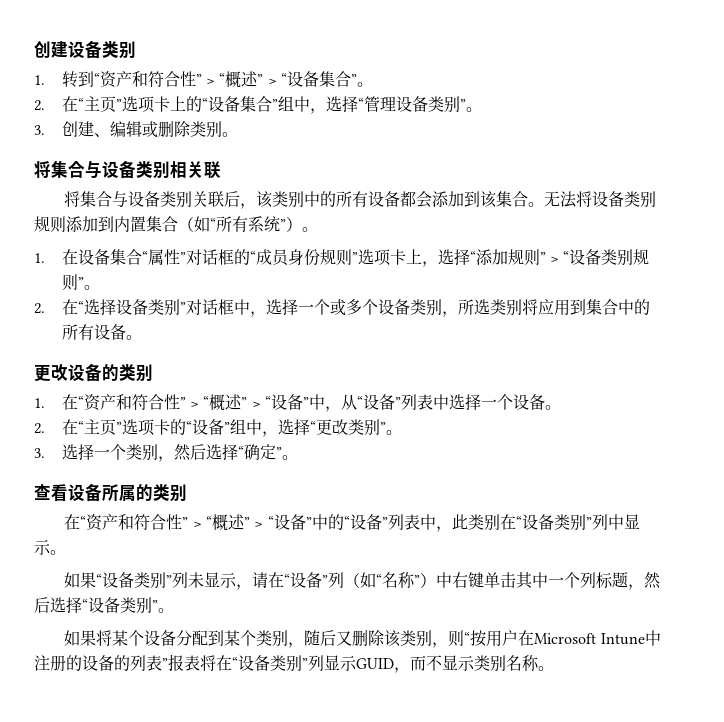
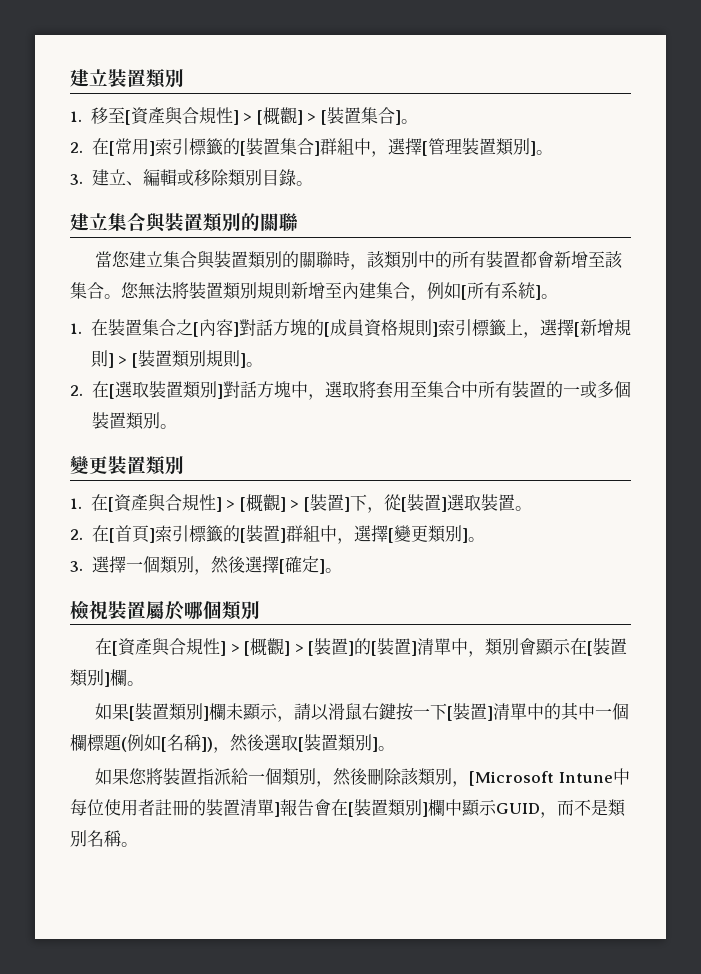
- 创建设备类别
- 1.转到“资产和符合性” > “概述” > “设备集合”。
- 2.在“主页”选项卡上的“设备集合”组中，选择“管理设备类别”。
- 3.创建、编辑或删除类别。
- 将集合与设备类别相关联
- 将集合与设备类别关联后，该类别中的所有设备都会添加到该集合。无法将设备类别规则添加到内置集合（如“所有系统”）。
- 1.在设备集合“属性”对话框的“成员身份规则”选项卡上，选择“添加规则” > “设备类别规则”。
- 2.在“选择设备类别”对话框中，选择一个或多个设备类别，所选类别将应用到集合中的所有设备。
- 更改设备的类别
- 1.在“资产和符合性” > “概述” > “设备”中，从“设备”列表中选择一个设备。
- 2.在“主页”选项卡的“设备”组中，选择“更改类别”。
- 3.选择一个类别，然后选择“确定”。
- 查看设备所属的类别
- 在“资产和符合性” > “概述” > “设备”中的“设备”列表中，此类别在“设备类别”列中显示。
- 如果“设备类别”列未显示，请在“设备”列（如“名称”）中右键单击其中一个列标题，然后选择“设备类别”。
- 如果将某个设备分配到某个类别，随后又删除该类别，则“按用户在Microsoft Intune中注册的设备的列表”报表将在“设备类别”列显示GUID，而不显示类别名称。
+ 建立裝置類別
+ 1.移至[資產與合規性] > [概觀] > [裝置集合]。
+ 2.在[常用]索引標籤的[裝置集合]群組中，選擇[管理裝置類別]。
+ 3.建立、編輯或移除類別目錄。
+ 建立集合與裝置類別的關聯
+ 當您建立集合與裝置類別的關聯時，該類別中的所有裝置都會新增至該集合。您無法將裝置類別規則新增至內建集合，例如[所有系統]。
+ 1.在裝置集合之[內容]對話方塊的[成員資格規則]索引標籤上，選擇[新增規則] > [裝置類別規則]。
+ 2.在[選取裝置類別]對話方塊中，選取將套用至集合中所有裝置的一或多個裝置類別。
+ 變更裝置類別
+ 1.在[資產與合規性] > [概觀] > [裝置]下，從[裝置]選取裝置。
+ 2.在[首頁]索引標籤的[裝置]群組中，選擇[變更類別]。
+ 3.選擇一個類別，然後選擇[確定]。
+ 檢視裝置屬於哪個類別
+ 在[資產與合規性] > [概觀] > [裝置]的[裝置]清單中，類別會顯示在[裝置類別]欄。
+ 如果[裝置類別]欄未顯示，請以滑鼠右鍵按一下[裝置]清單中的其中一個欄標題(例如[名稱])，然後選取[裝置類別]。
+ 如果您將裝置指派給一個類別，然後刪除該類別，[Microsoft Intune中每位使用者註冊的裝置清單]報告會在[裝置類別]欄中顯示GUID，而不是類別名稱。

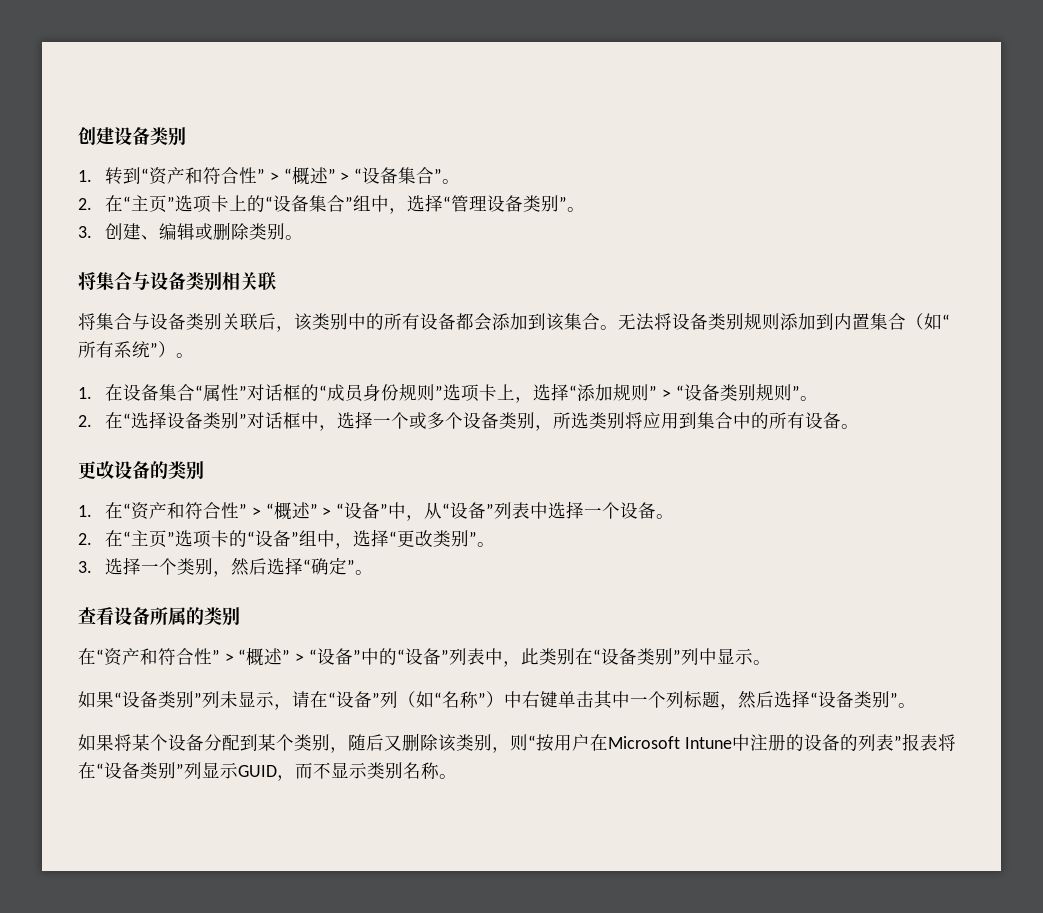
- 建立裝置類別
- 1.移至[資產與合規性] > [概觀] > [裝置集合]。
- 2.在[常用]索引標籤的[裝置集合]群組中，選擇[管理裝置類別]。
- 3.建立、編輯或移除類別目錄。
- 建立集合與裝置類別的關聯
- 當您建立集合與裝置類別的關聯時，該類別中的所有裝置都會新增至該集合。您無法將裝置類別規則新增至內建集合，例如[所有系統]。
- 1.在裝置集合之[內容]對話方塊的[成員資格規則]索引標籤上，選擇[新增規則] > [裝置類別規則]。
- 2.在[選取裝置類別]對話方塊中，選取將套用至集合中所有裝置的一或多個裝置類別。
- 變更裝置類別
- 1.在[資產與合規性] > [概觀] > [裝置]下，從[裝置]選取裝置。
- 2.在[首頁]索引標籤的[裝置]群組中，選擇[變更類別]。
- 3.選擇一個類別，然後選擇[確定]。
- 檢視裝置屬於哪個類別
- 在[資產與合規性] > [概觀] > [裝置]的[裝置]清單中，類別會顯示在[裝置類別]欄。
- 如果[裝置類別]欄未顯示，請以滑鼠右鍵按一下[裝置]清單中的其中一個欄標題(例如[名稱])，然後選取[裝置類別]。
- 如果您將裝置指派給一個類別，然後刪除該類別，[Microsoft Intune中每位使用者註冊的裝置清單]報告會在[裝置類別]欄中顯示GUID，而不是類別名稱。
+ 创建设备类别
+ 1.转到“资产和符合性” > “概述” > “设备集合”。
+ 2.在“主页”选项卡上的“设备集合”组中，选择“管理设备类别”。
+ 3.创建、编辑或删除类别。
+ 将集合与设备类别相关联
+ 将集合与设备类别关联后，该类别中的所有设备都会添加到该集合。无法将设备类别规则添加到内置集合（如“所有系统”）。
+ 1.在设备集合“属性”对话框的“成员身份规则”选项卡上，选择“添加规则” > “设备类别规则”。
+ 2.在“选择设备类别”对话框中，选择一个或多个设备类别，所选类别将应用到集合中的所有设备。
+ 更改设备的类别
+ 1.在“资产和符合性” > “概述” > “设备”中，从“设备”列表中选择一个设备。
+ 2.在“主页”选项卡的“设备”组中，选择“更改类别”。
+ 3.选择一个类别，然后选择“确定”。
+ 查看设备所属的类别
+ 在“资产和符合性” > “概述” > “设备”中的“设备”列表中，此类别在“设备类别”列中显示。
+ 如果“设备类别”列未显示，请在“设备”列（如“名称”）中右键单击其中一个列标题，然后选择“设备类别”。
+ 如果将某个设备分配到某个类别，随后又删除该类别，则“按用户在Microsoft Intune中注册的设备的列表”报表将在“设备类别”列显示GUID，而不显示类别名称。

